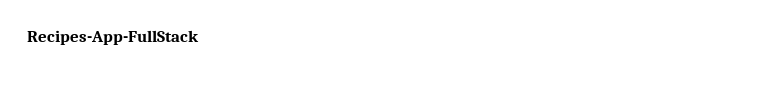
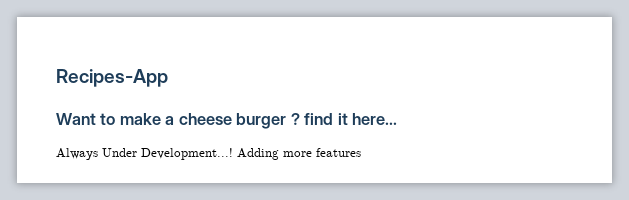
- Recipes-App-FullStack
+ Recipes-App
+ Want to make a cheese burger ? find it here...
+ Always Under Development...! Adding more features

